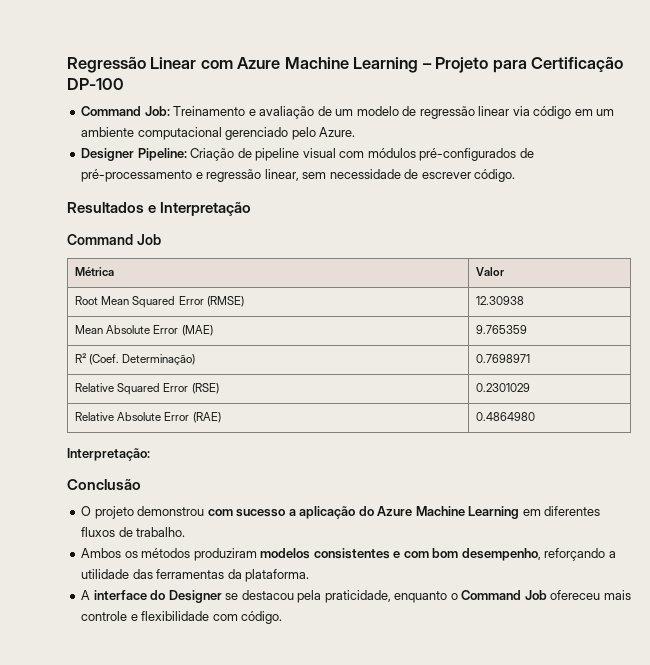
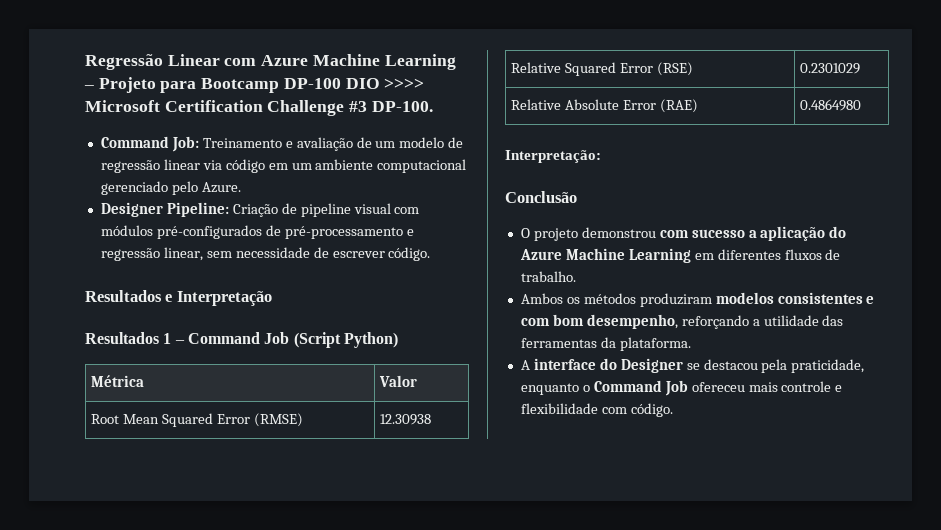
- Regressão Linear com Azure Machine Learning – Projeto para Certificação DP-100
+ Regressão Linear com Azure Machine Learning – Projeto para Bootcamp DP-100 DIO >>>> Microsoft Certification Challenge #3 DP-100.
  Resultados e Interpretação
- Command Job
+ Resultados 1 – Command Job (Script Python)
- Mean Absolute Error (MAE) | 9.765359
- R² (Coef. Determinação) | 0.7698971

